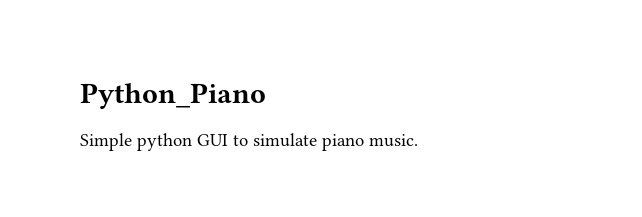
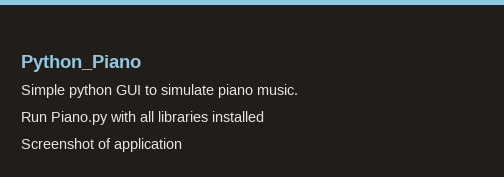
+ Run Piano.py with all libraries installed
+ Screenshot of application

